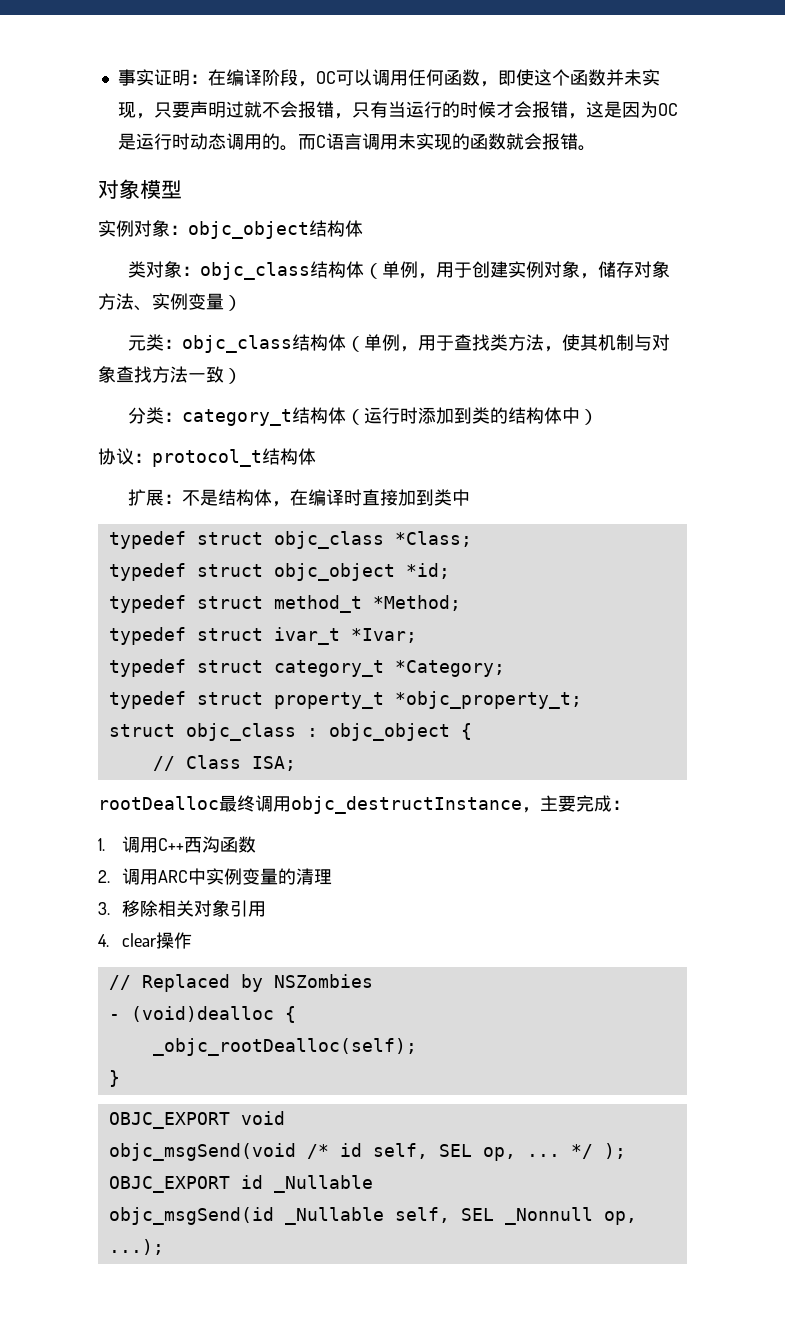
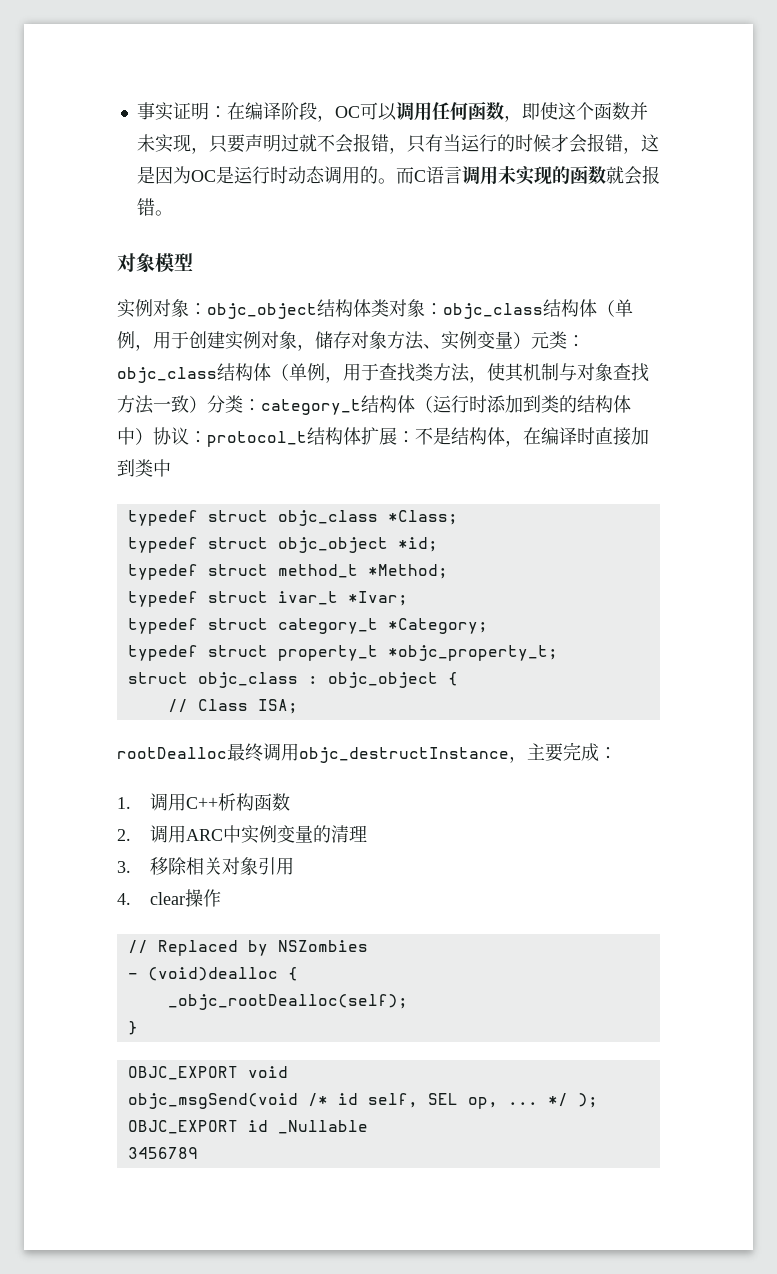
- objc_object结构体
- 类对象：
+ objc_object结构体类对象：
- objc_class结构体（单例，用于创建实例对象，储存对象方法、实例变量）
- 元类：
+ objc_class结构体（单例，用于创建实例对象，储存对象方法、实例变量）元类：
- objc_class结构体（单例，用于查找类方法，使其机制与对象查找方法一致）
- 分类：
+ objc_class结构体（单例，用于查找类方法，使其机制与对象查找方法一致）分类：
- category_t结构体（运行时添加到类的结构体中）
- 协议：
+ category_t结构体（运行时添加到类的结构体中）协议：
- protocol_t结构体
- 扩展：
+ protocol_t结构体扩展：
- 1.调用C++西沟函数
+ 1.调用C++析构函数
- objc_msgSend(id _Nullable self, SEL _Nonnull op, ...);
+ 3456789

